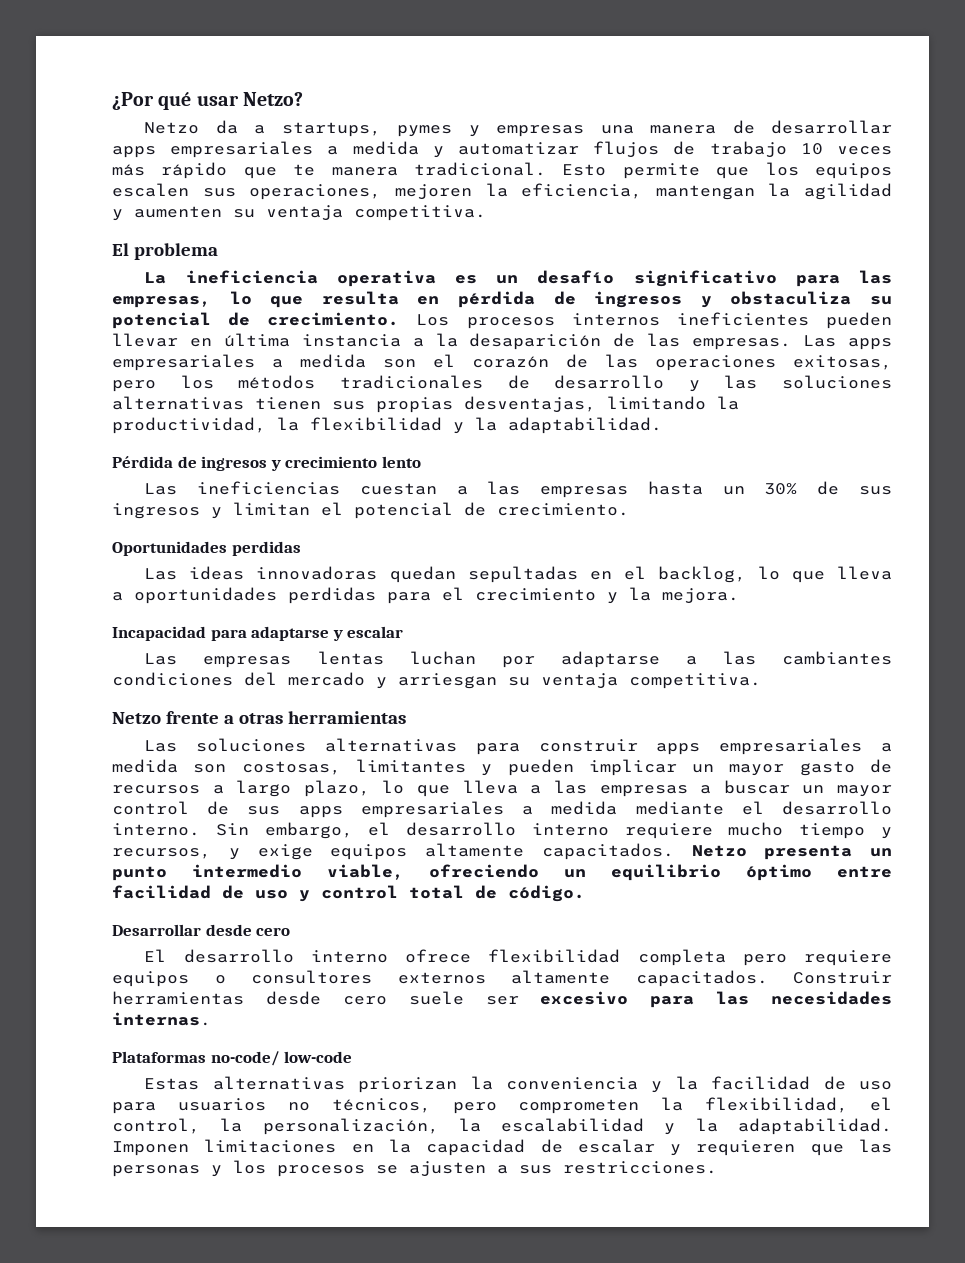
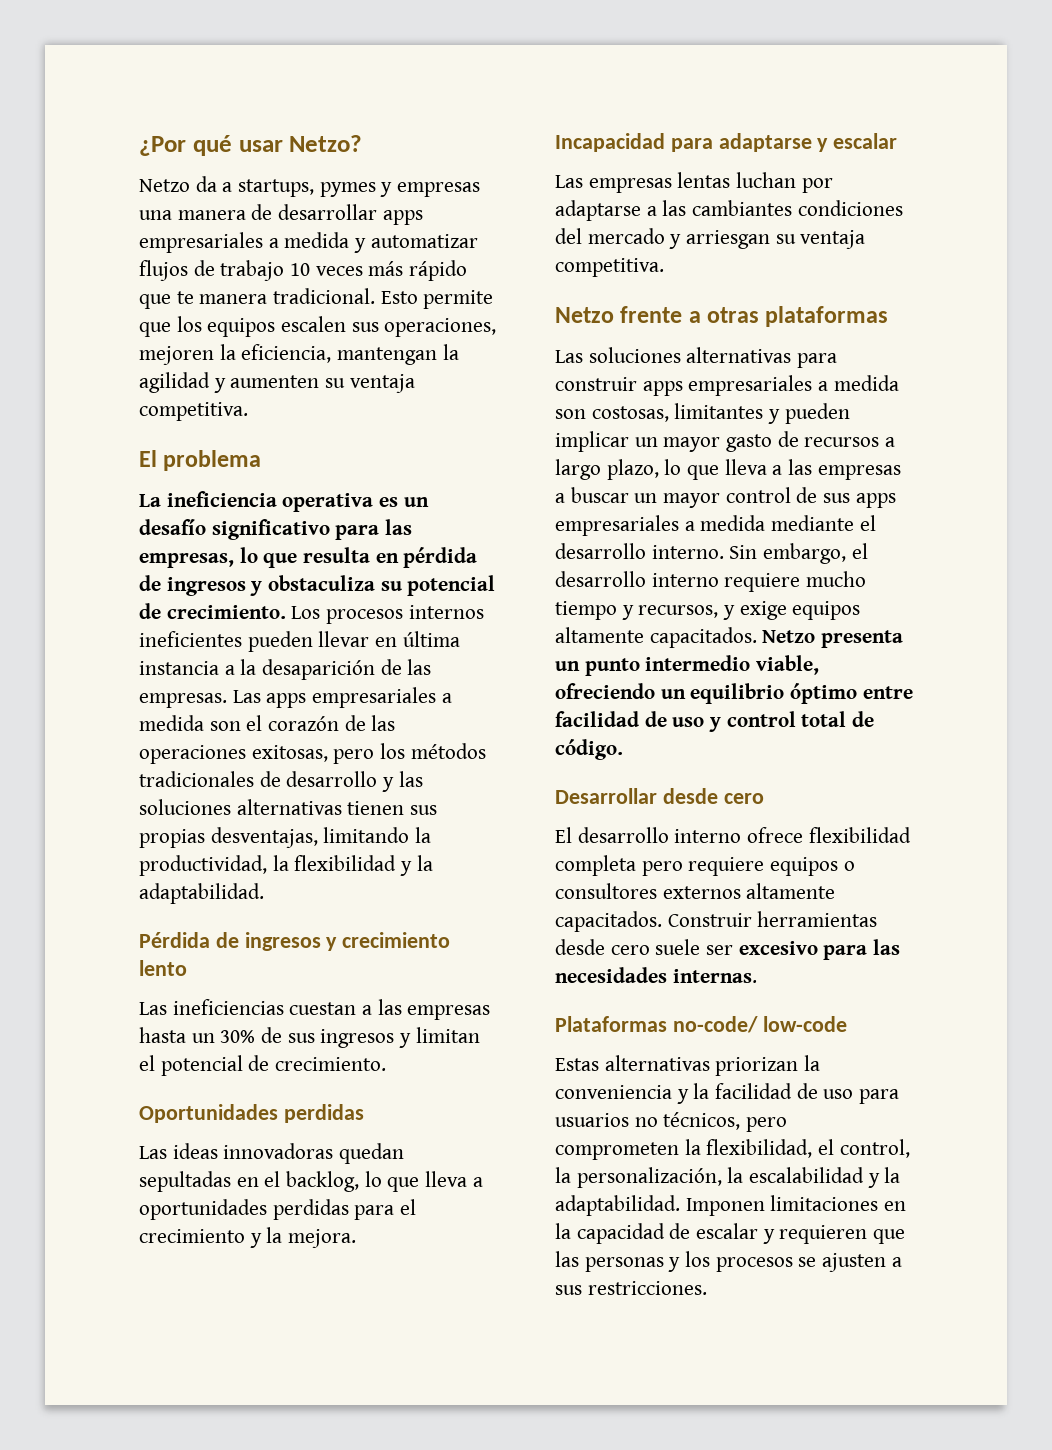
- Netzo frente a otras herramientas
+ Netzo frente a otras plataformas

